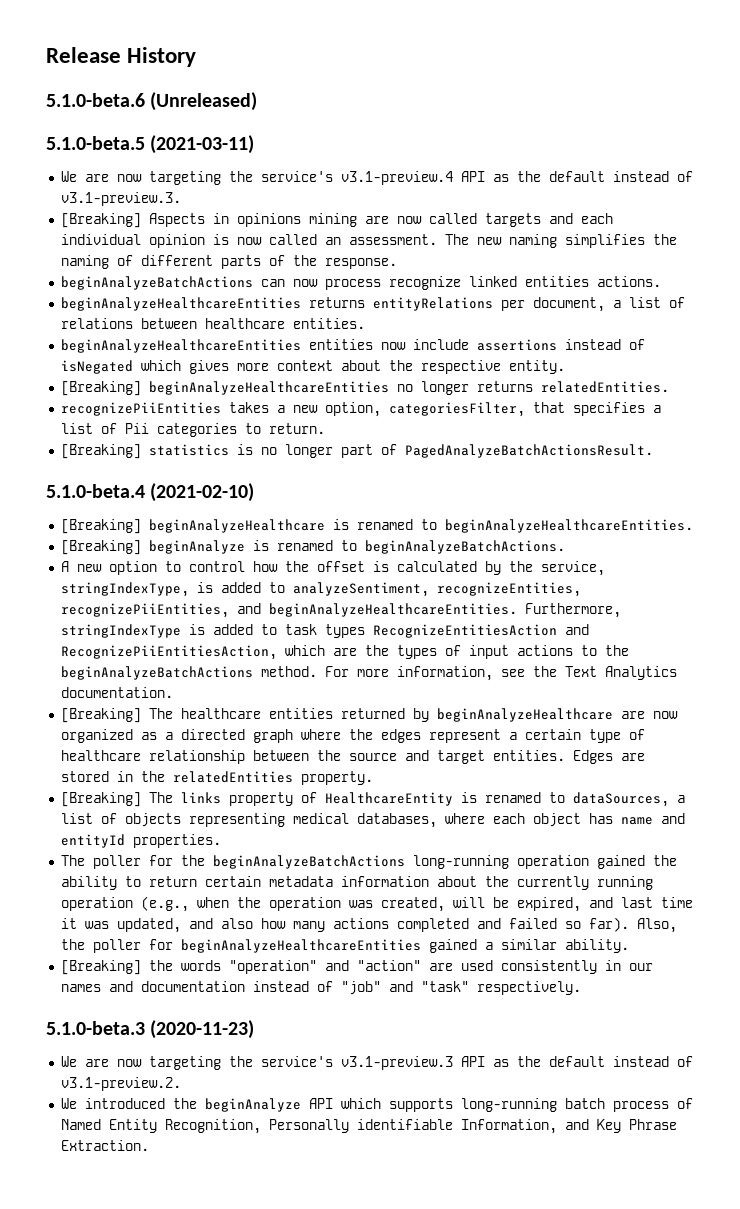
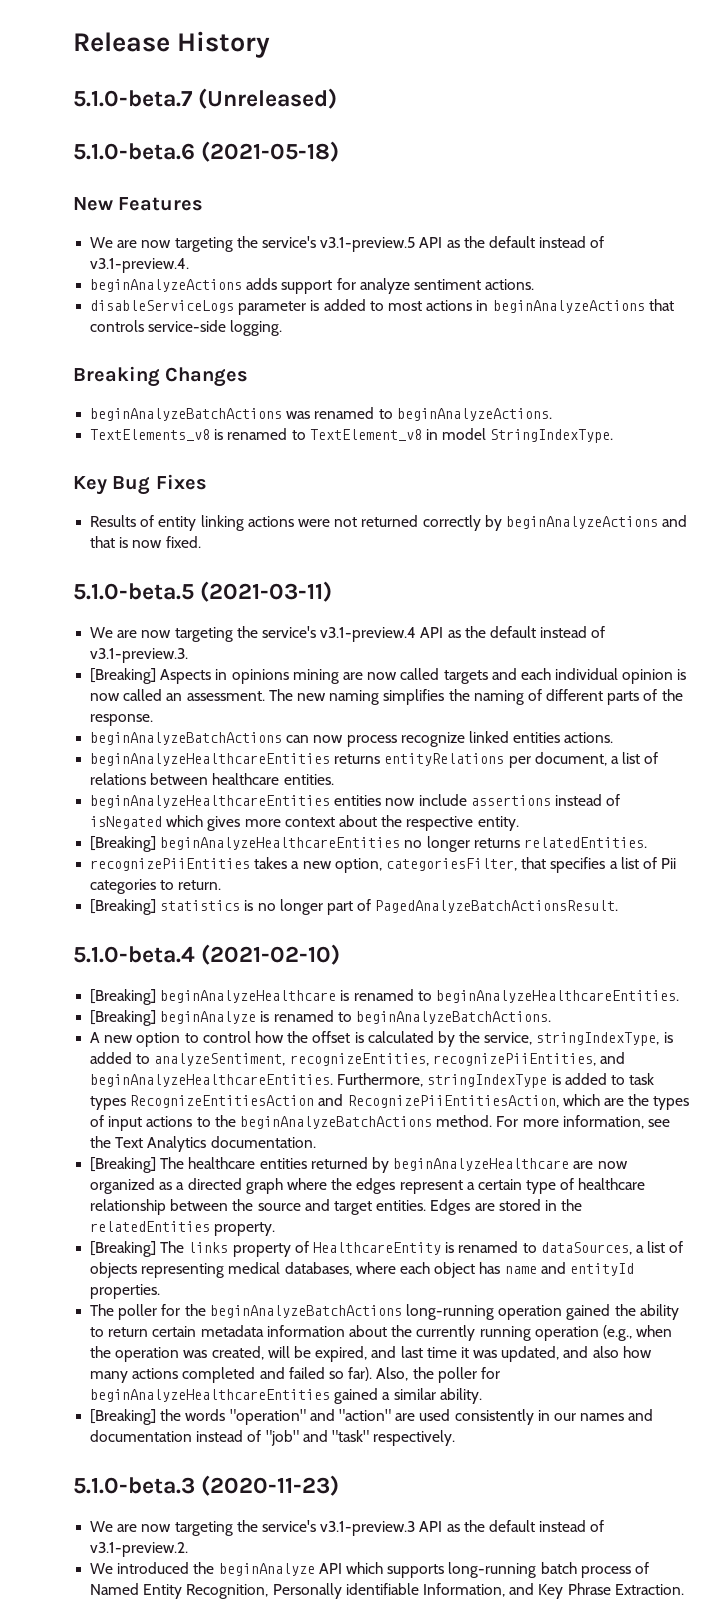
+ 5.1.0-beta.7 (Unreleased)
- 5.1.0-beta.6 (Unreleased)
+ 5.1.0-beta.6 (2021-05-18)
+ New Features
+ We are now targeting the service's v3.1-preview.5 API as the default instead of v3.1-preview.4.
+ beginAnalyzeActions adds support for analyze sentiment actions.
+ disableServiceLogs parameter is added to most actions in beginAnalyzeActions that controls service-side logging.
+ Breaking Changes
+ beginAnalyzeBatchActions was renamed to beginAnalyzeActions.
+ TextElements_v8 is renamed to TextElement_v8 in model StringIndexType.
+ Key Bug Fixes
+ Results of entity linking actions were not returned correctly by beginAnalyzeActions and that is now fixed.

